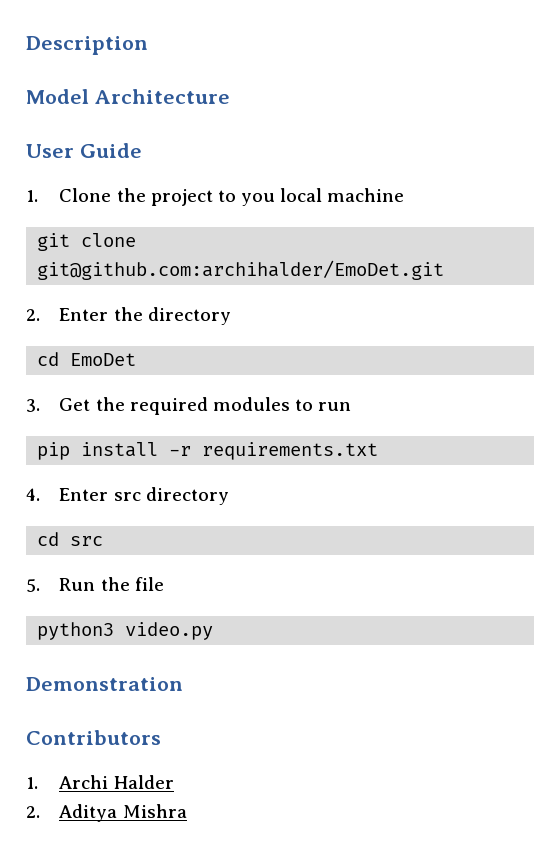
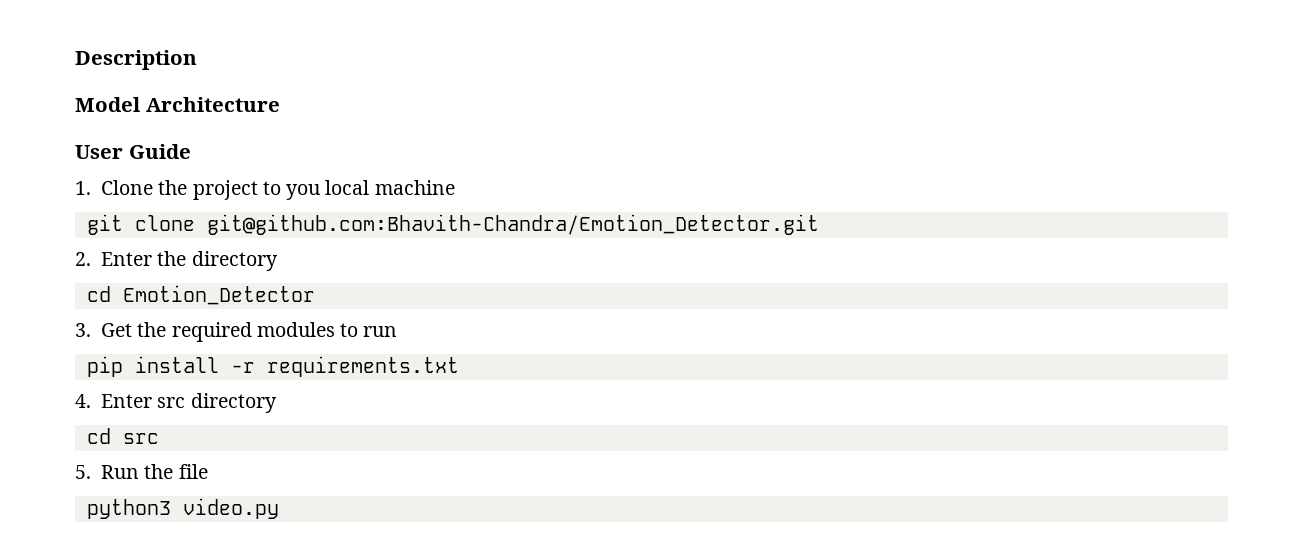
- git clone git@github.com:archihalder/EmoDet.git
+ git clone git@github.com:Bhavith-Chandra/Emotion_Detector.git
- cd EmoDet
+ cd Emotion_Detector
- Demonstration
- Contributors
- 1. Archi Halder
- 2. Aditya Mishra

